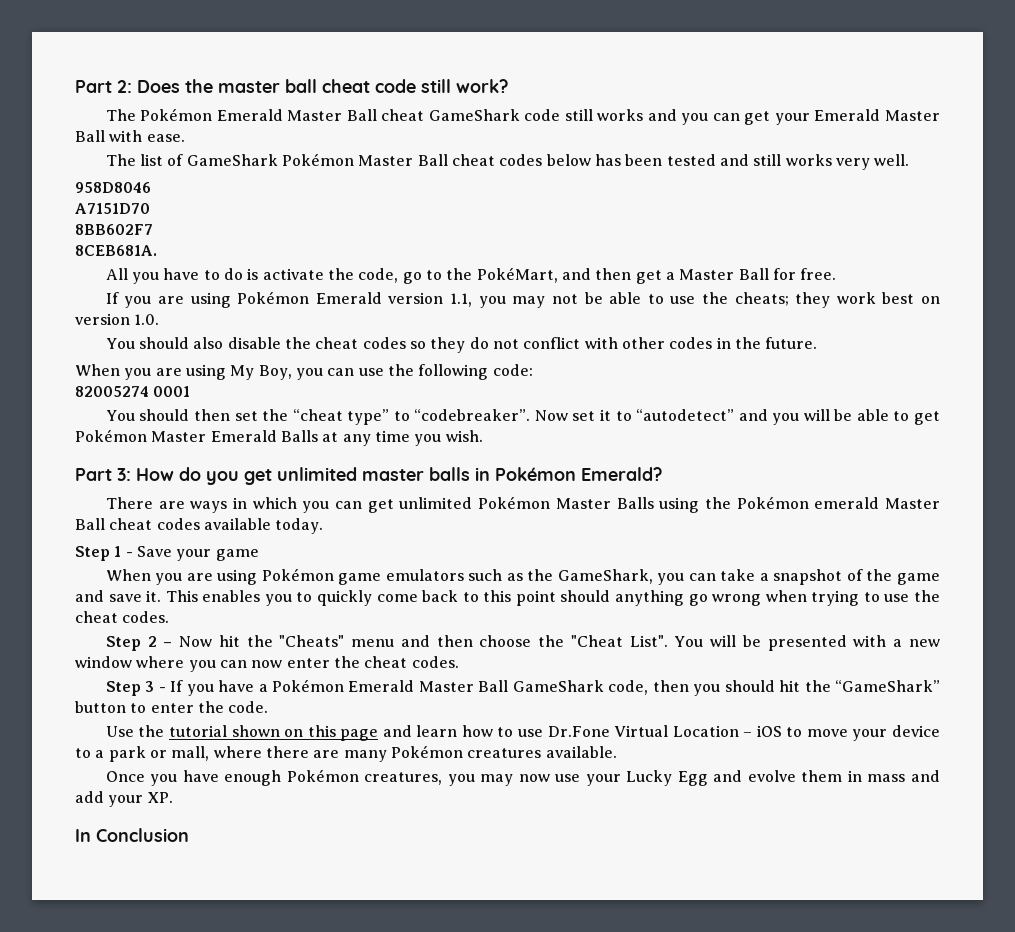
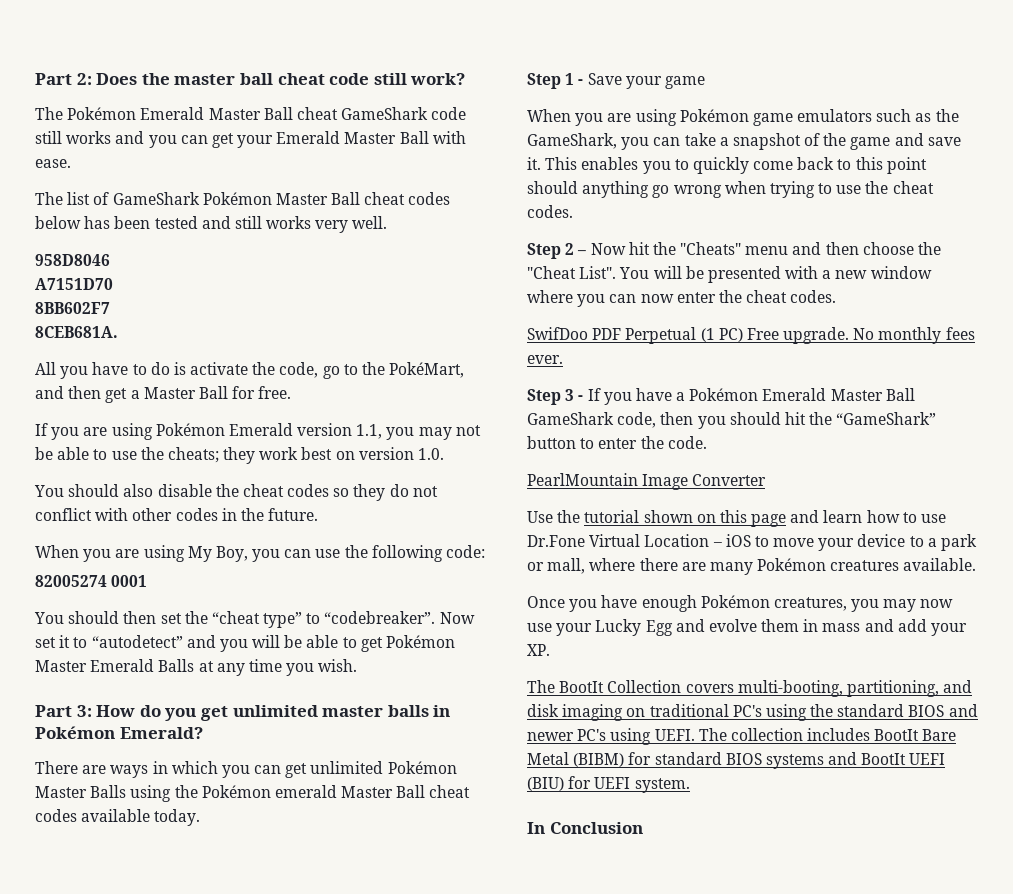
+ SwifDoo PDF Perpetual (1 PC) Free upgrade. No monthly fees ever.
+ PearlMountain Image Converter
+ The BootIt Collection covers multi-booting, partitioning, and disk imaging on traditional PC's using the standard BIOS and newer PC's using UEFI. The collection includes BootIt Bare Metal (BIBM) for standard BIOS systems and BootIt UEFI (BIU) for UEFI system.

